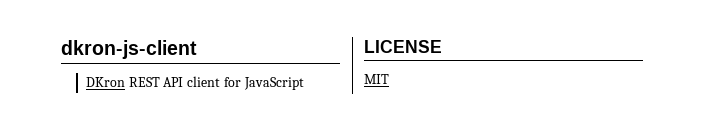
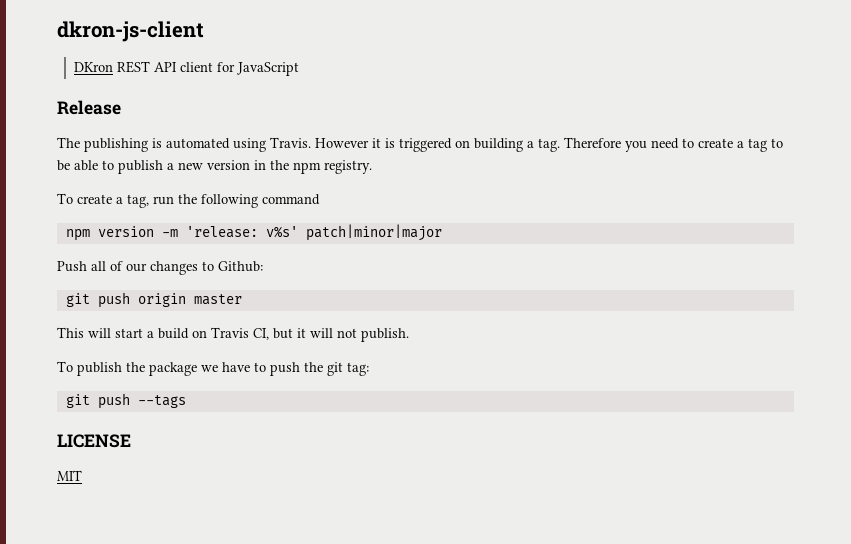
+ Release
+ The publishing is automated using Travis. However it is triggered on building a tag. Therefore you need to create a tag to be able to publish a new version in the npm registry.
+ To create a tag, run the following command
+ npm version -m 'release: v%s' patch|minor|major
+ Push all of our changes to Github:
+ git push origin master
+ This will start a build on Travis CI, but it will not publish.
+ To publish the package we have to push the git tag:
+ git push --tags

